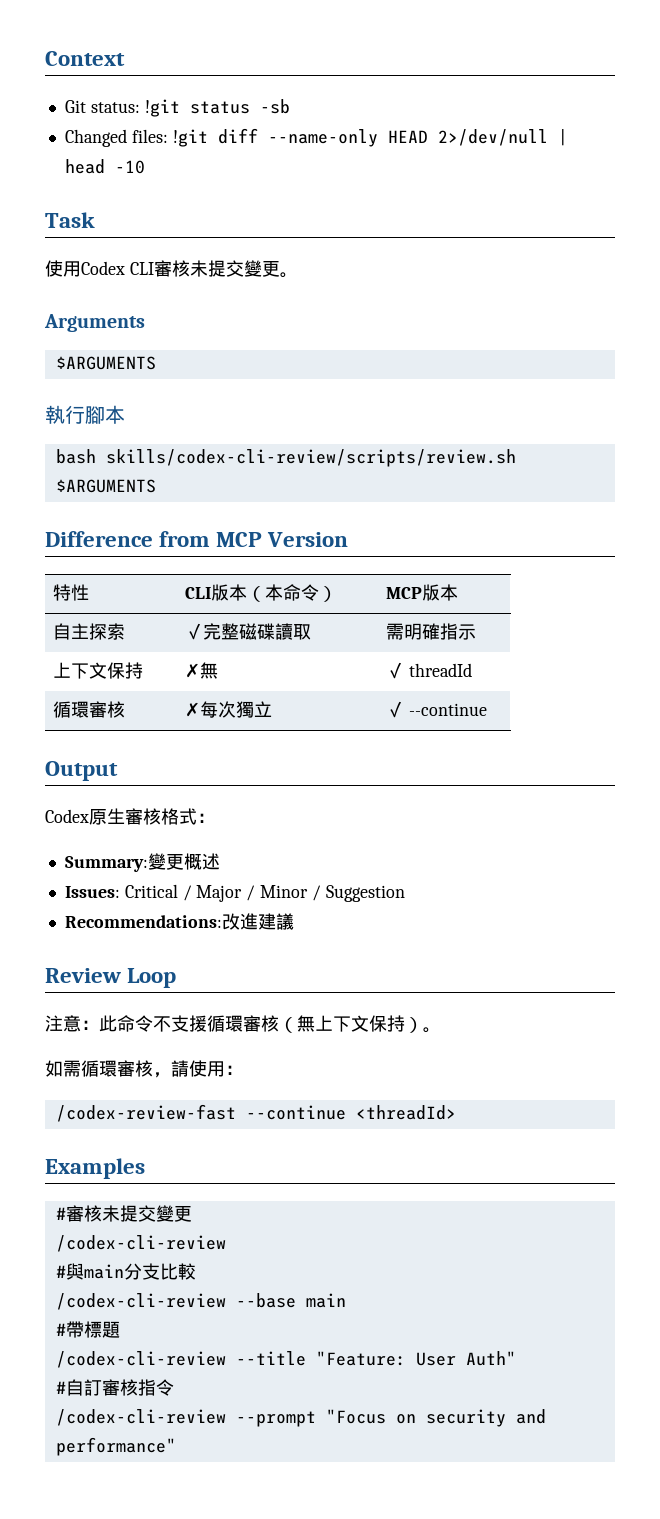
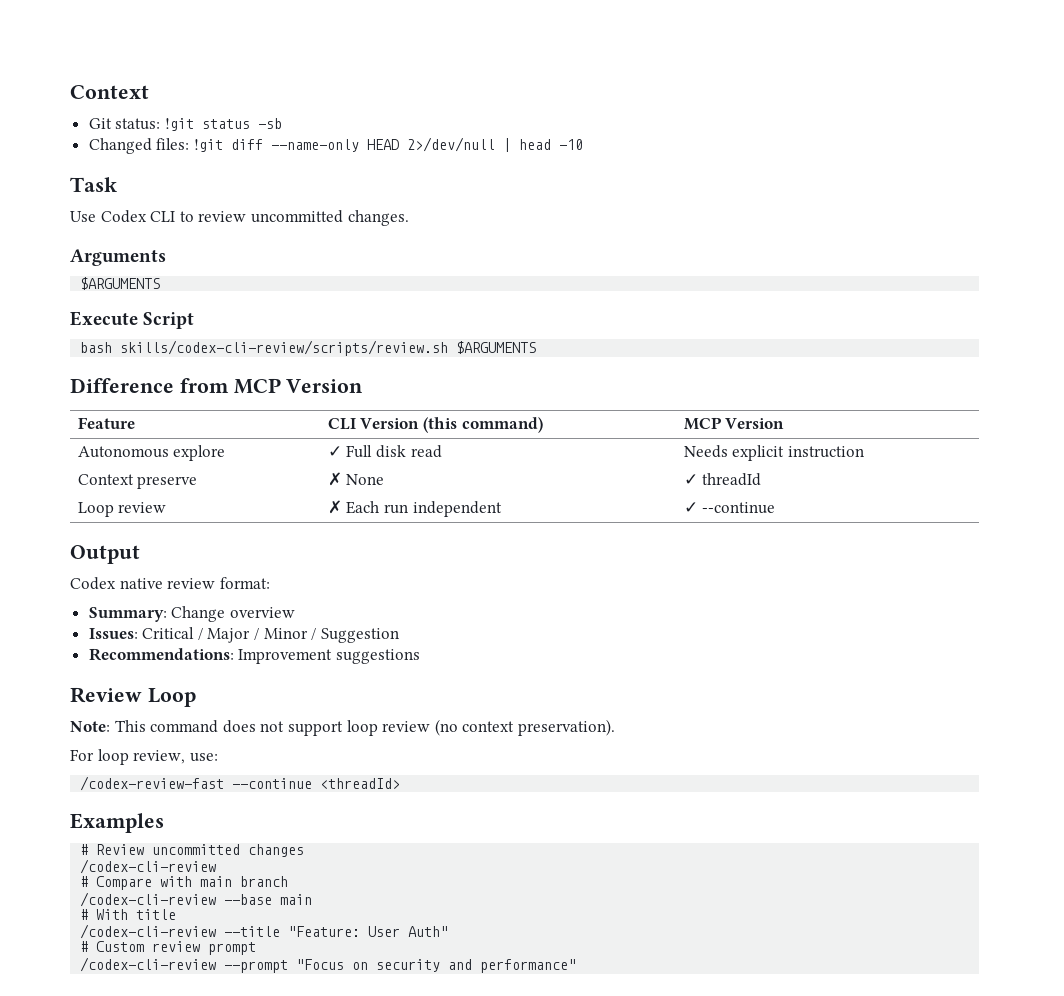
- 使用Codex CLI審核未提交變更。
+ Use Codex CLI to review uncommitted changes.
- 執行腳本
+ Execute Script
- 特性 | CLI版本（本命令） | MCP版本
- 自主探索 | ✓完整磁碟讀取 | 需明確指示
- 上下文保持 | ✗無 | ✓ threadId
+ Feature | CLI Version (this command) | MCP Version
+ Autonomous explore | ✓ Full disk read | Needs explicit instruction
+ Context preserve | ✗ None | ✓ threadId
- 循環審核 | ✗每次獨立 | ✓ --continue
+ Loop review | ✗ Each run independent | ✓ --continue
- Codex原生審核格式：
+ Codex native review format:
- Summary:變更概述
+ Summary: Change overview
- Recommendations:改進建議
+ Recommendations: Improvement suggestions
- 注意：此命令不支援循環審核（無上下文保持）。
- 如需循環審核，請使用：
+ Note: This command does not support loop review (no context preservation).
+ For loop review, use:
- #審核未提交變更
+ # Review uncommitted changes
- #與main分支比較
+ # Compare with main branch
- #帶標題
+ # With title
- #自訂審核指令
+ # Custom review prompt

